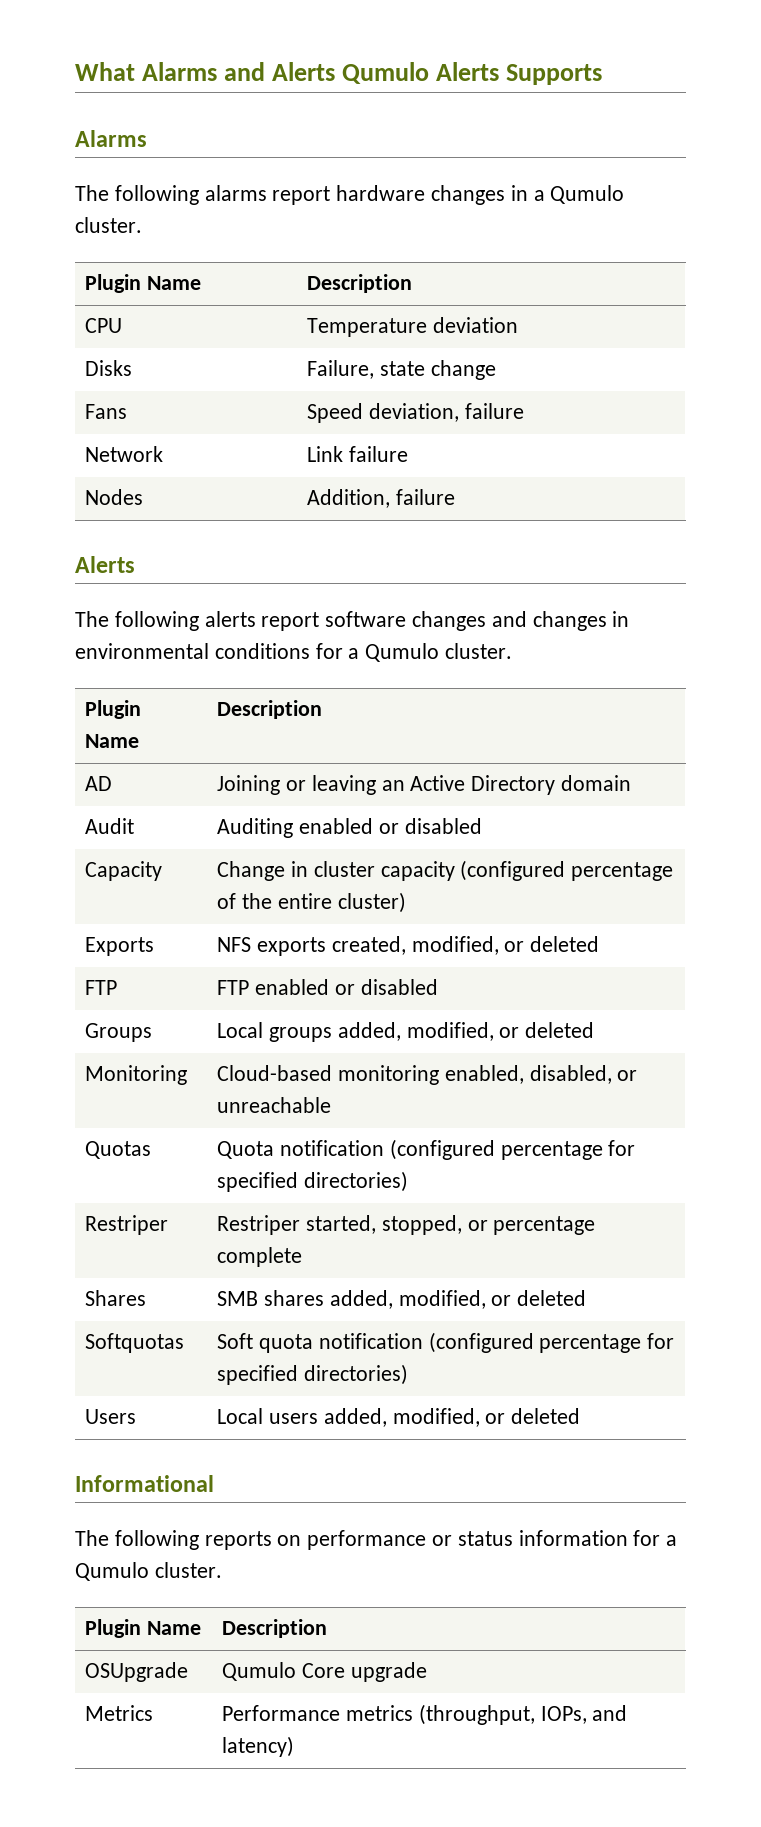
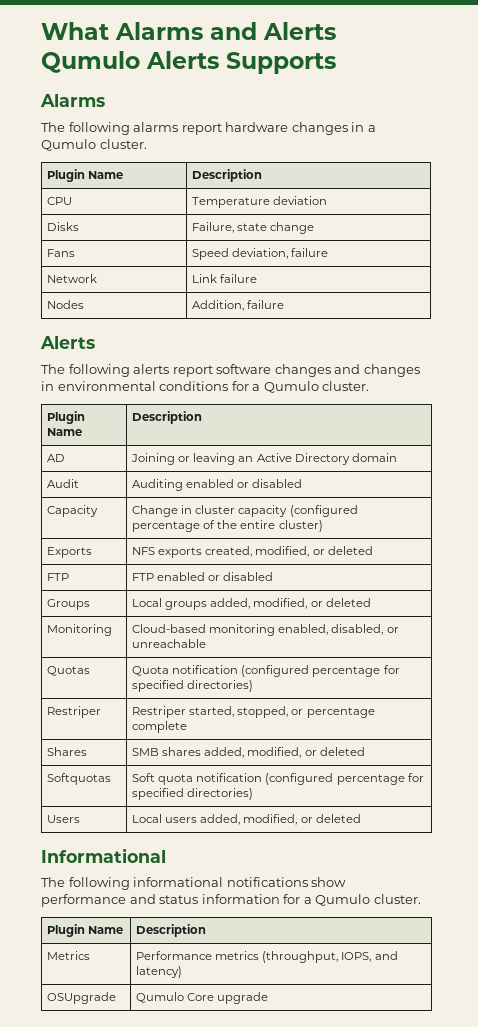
- The following reports on performance or status information for a Qumulo cluster.
+ The following informational notifications show performance and status information for a Qumulo cluster.
+ Metrics | Performance metrics (throughput, IOPS, and latency)
  OSUpgrade | Qumulo Core upgrade
- Metrics | Performance metrics (throughput, IOPs, and latency)

